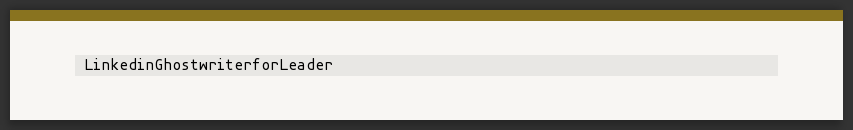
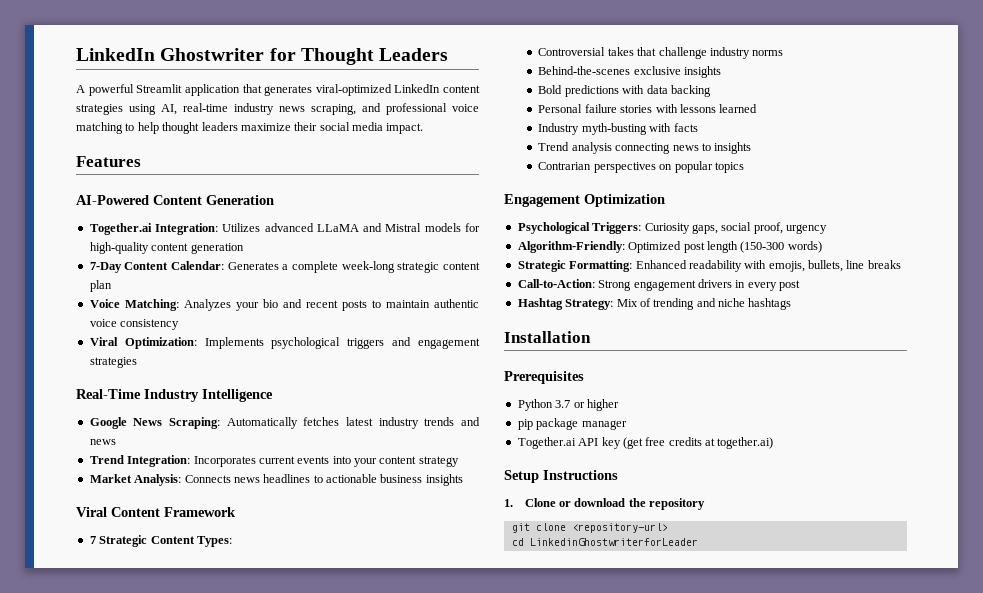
- LinkedinGhostwriterforLeader
+ LinkedIn Ghostwriter for Thought Leaders
+ A powerful Streamlit application that generates viral-optimized LinkedIn content strategies using AI, real-time industry news scraping, and professional voice matching to help thought leaders maximize their social media impact.
+ Features
+ AI-Powered Content Generation
+ Together.ai Integration: Utilizes advanced LLaMA and Mistral models for high-quality content generation
+ 7-Day Content Calendar: Generates a complete week-long strategic content plan
+ Voice Matching: Analyzes your bio and recent posts to maintain authentic voice consistency
+ Viral Optimization: Implements psychological triggers and engagement strategies
+ Real-Time Industry Intelligence
+ Google News Scraping: Automatically fetches latest industry trends and news
+ Trend Integration: Incorporates current events into your content strategy
+ Market Analysis: Connects news headlines to actionable business insights
+ Viral Content Framework
+ 7 Strategic Content Types:
+ Controversial takes that challenge industry norms
+ Behind-the-scenes exclusive insights
+ Bold predictions with data backing
+ Personal failure stories with lessons learned
+ Industry myth-busting with facts
+ Trend analysis connecting news to insights
+ Contrarian perspectives on popular topics
+ Engagement Optimization
+ Psychological Triggers: Curiosity gaps, social proof, urgency
+ Algorithm-Friendly: Optimized post length (150-300 words)
+ Strategic Formatting: Enhanced readability with emojis, bullets, line breaks
+ Call-to-Action: Strong engagement drivers in every post
+ Hashtag Strategy: Mix of trending and niche hashtags
+ Installation
+ Prerequisites
+ Python 3.7 or higher
+ pip package manager
+ Together.ai API key (get free credits at together.ai)
+ Setup Instructions
+ 1. Clone or download the repository
+ git clone <repository-url>
+ cd LinkedinGhostwriterforLeader

